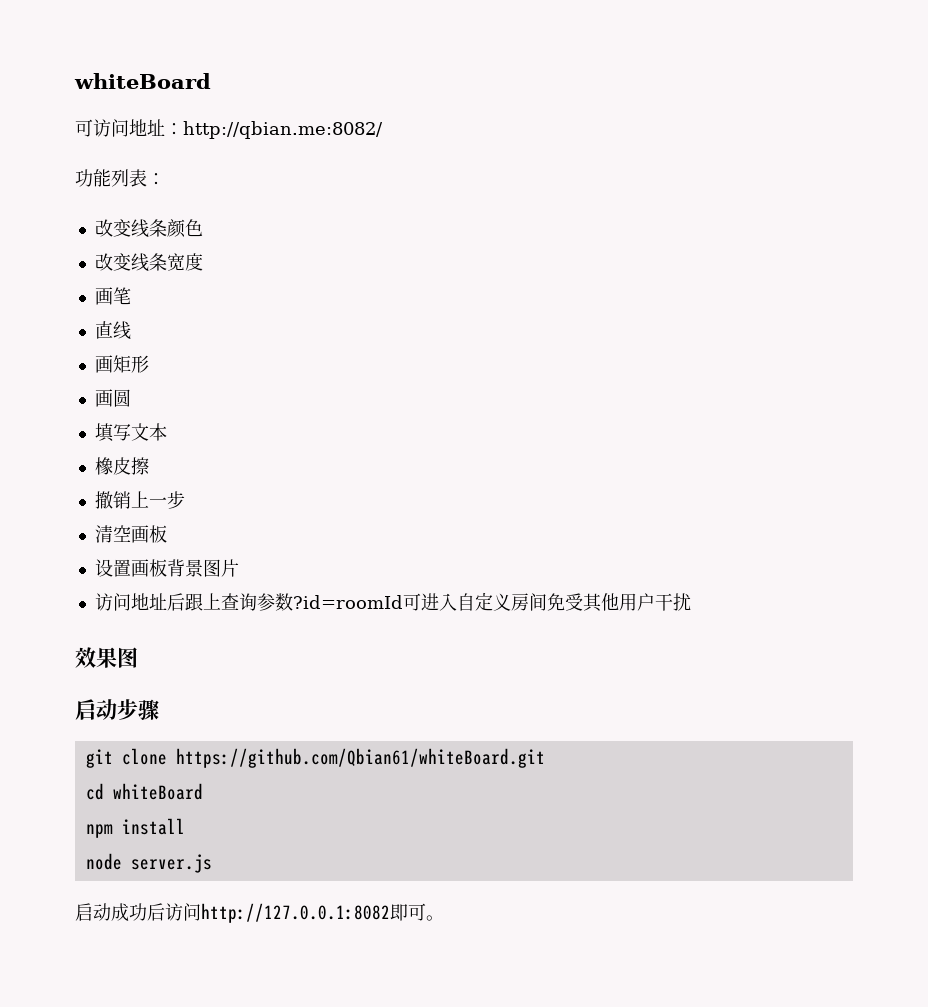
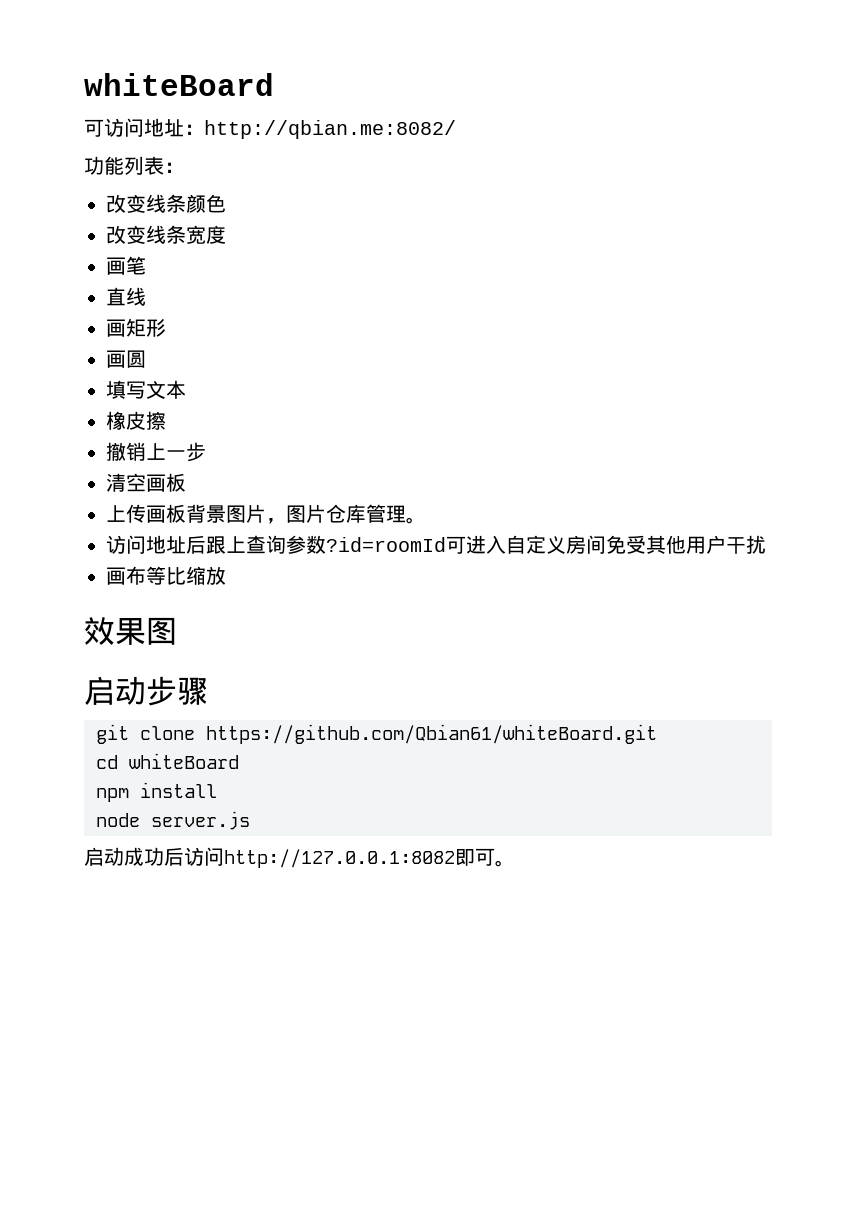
- 设置画板背景图片
+ 上传画板背景图片，图片仓库管理。
+ 画布等比缩放

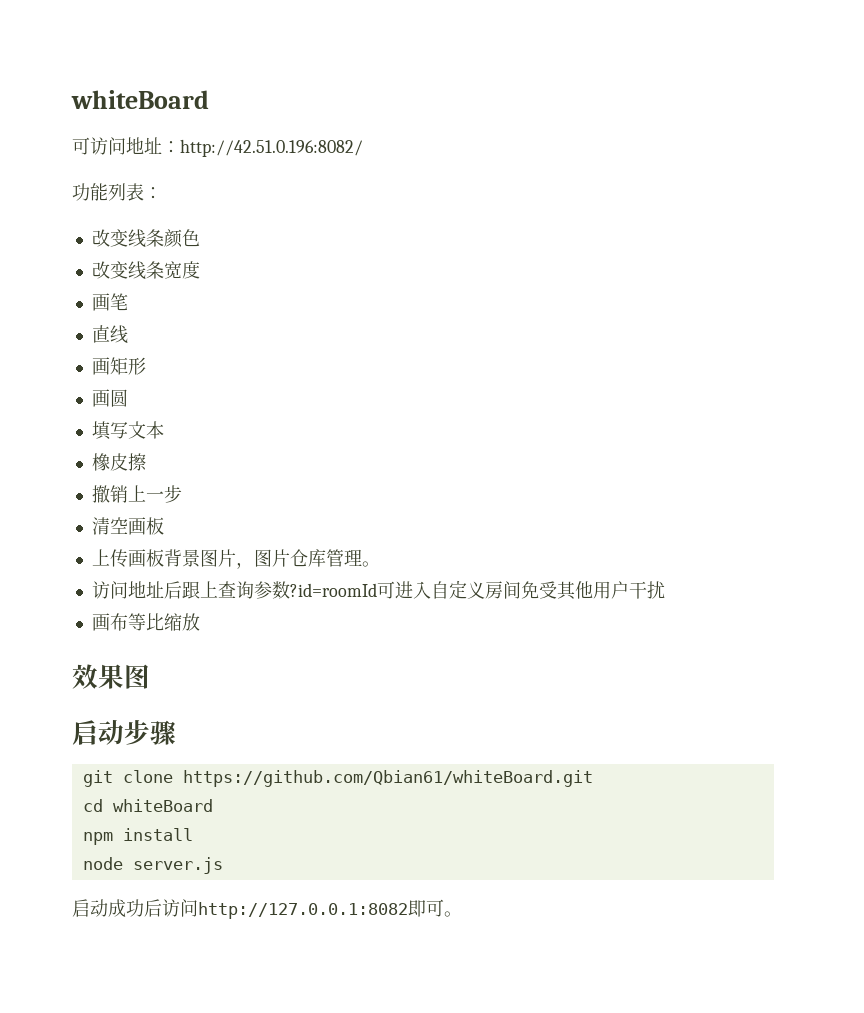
- 可访问地址：http://qbian.me:8082/
+ 可访问地址：http://42.51.0.196:8082/

